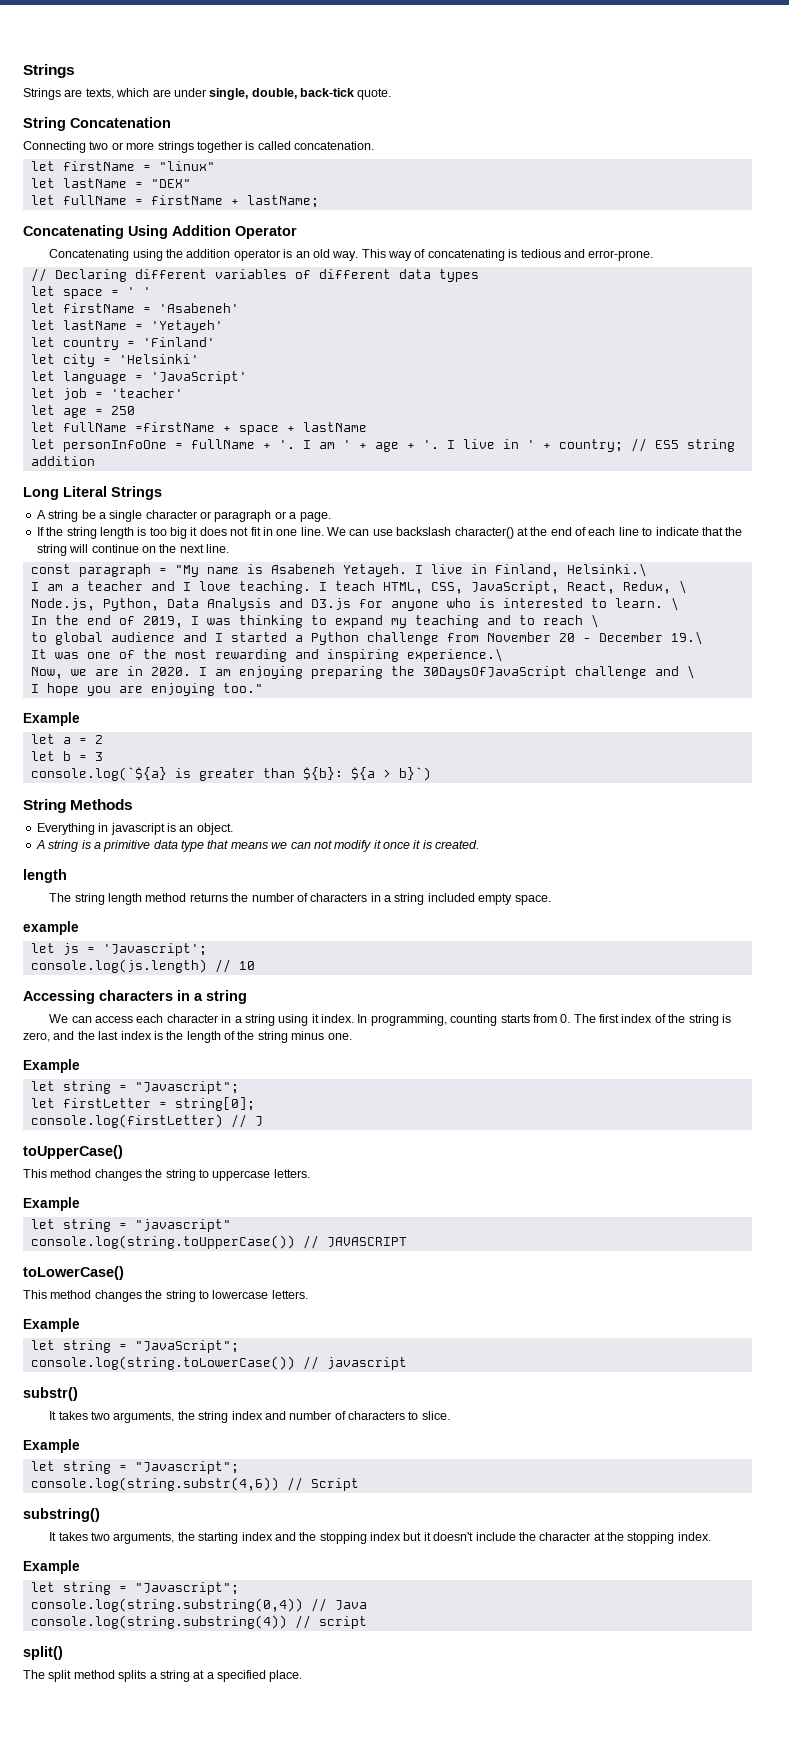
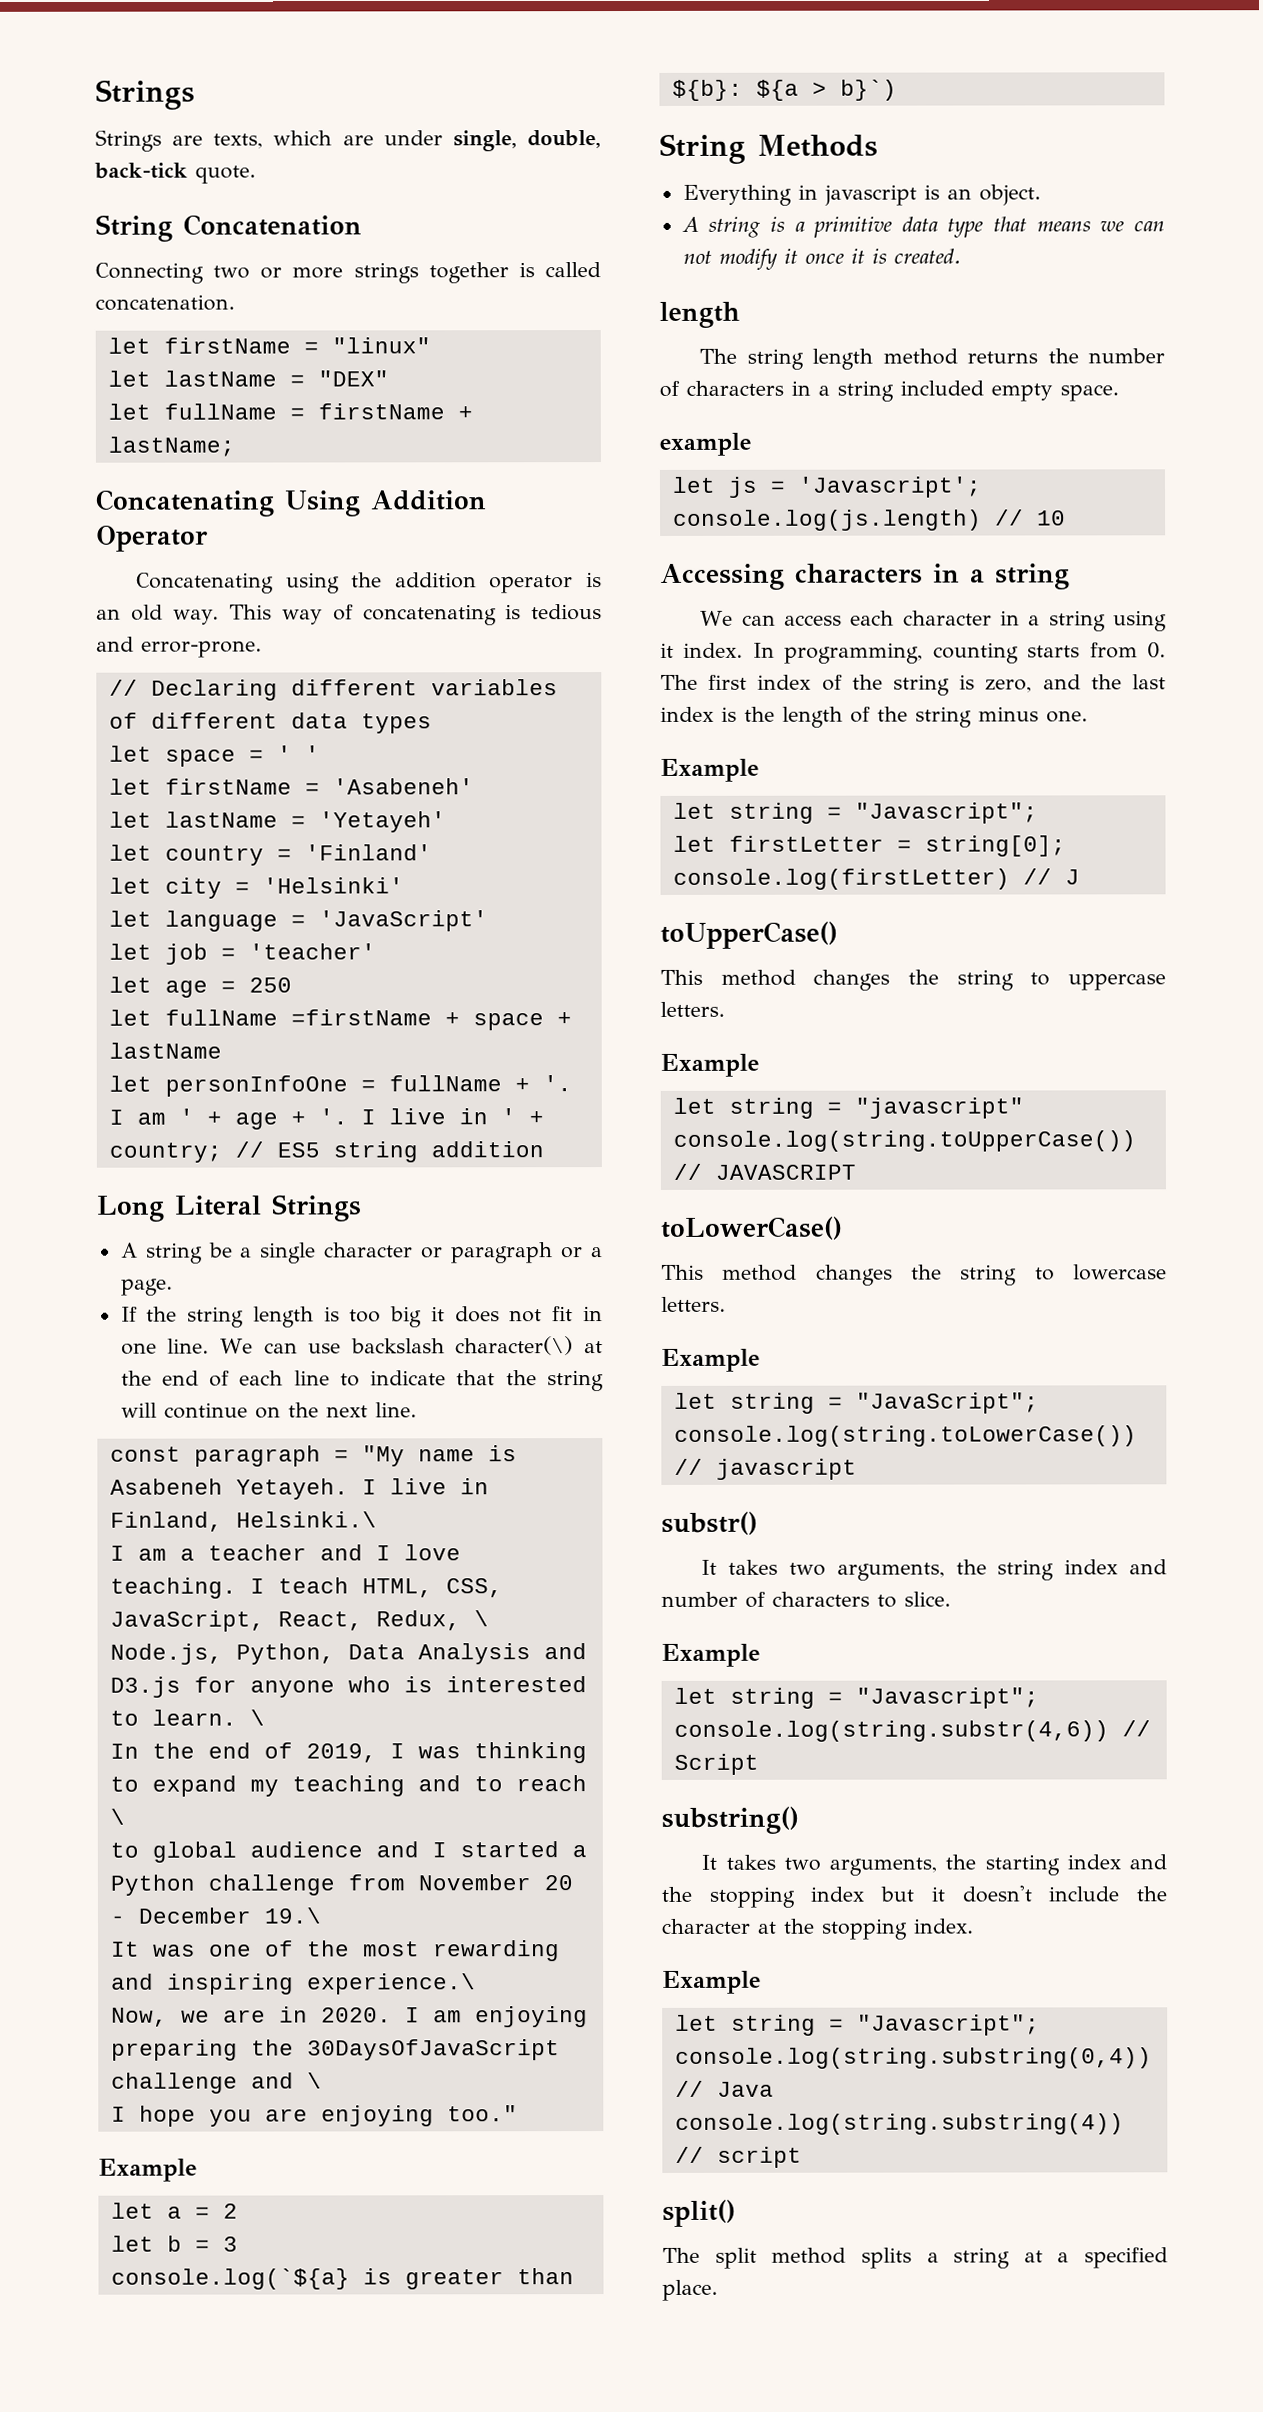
- We can use backslash character() at the end of each line to indicate that the string will continue on the next line.
+ We can use backslash character(\) at the end of each line to indicate that the string will continue on the next line.

